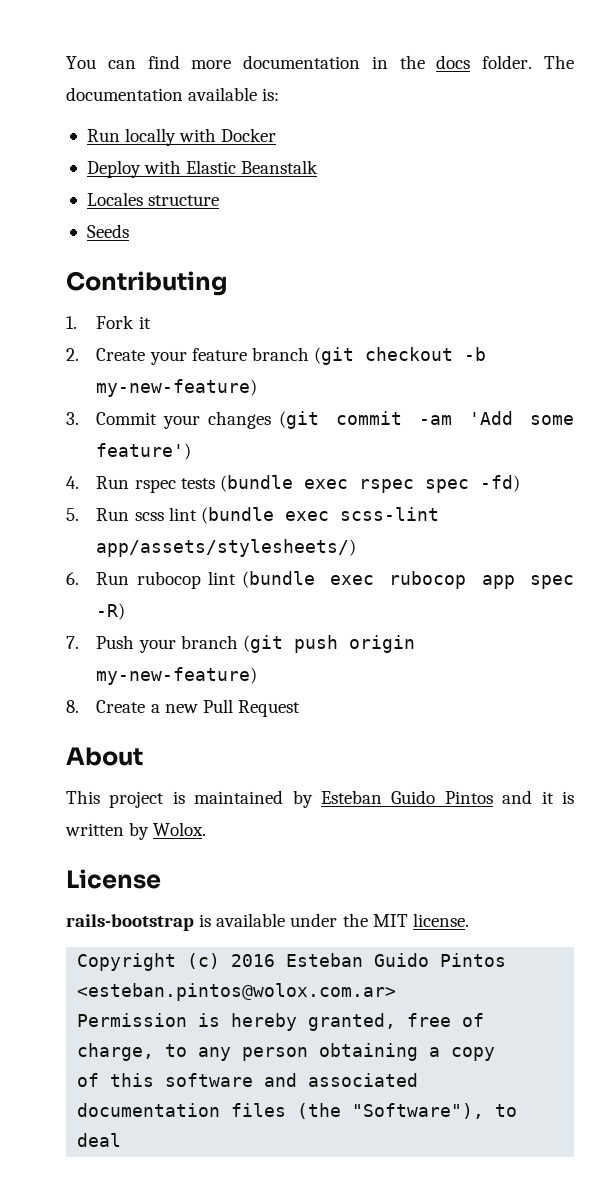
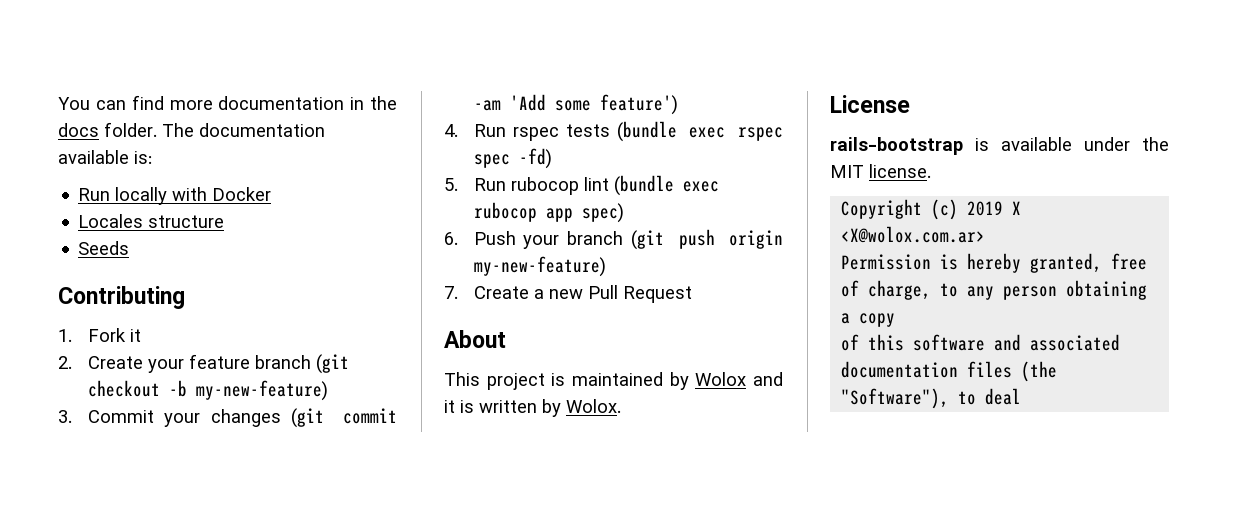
- Deploy with Elastic Beanstalk
- 5. Run scss lint (bundle exec scss-lint app/assets/stylesheets/)
- 6. Run rubocop lint (bundle exec rubocop app spec -R)
- 7. Push your branch (git push origin my-new-feature)
+ 5. Run rubocop lint (bundle exec rubocop app spec)
+ 6. Push your branch (git push origin my-new-feature)
- 8. Create a new Pull Request
+ 7. Create a new Pull Request
- This project is maintained by Esteban Guido Pintos and it is written by Wolox.
+ This project is maintained by Wolox and it is written by Wolox.
- Copyright (c) 2016 Esteban Guido Pintos <esteban.pintos@wolox.com.ar>
+ Copyright (c) 2019 X <X@wolox.com.ar>

